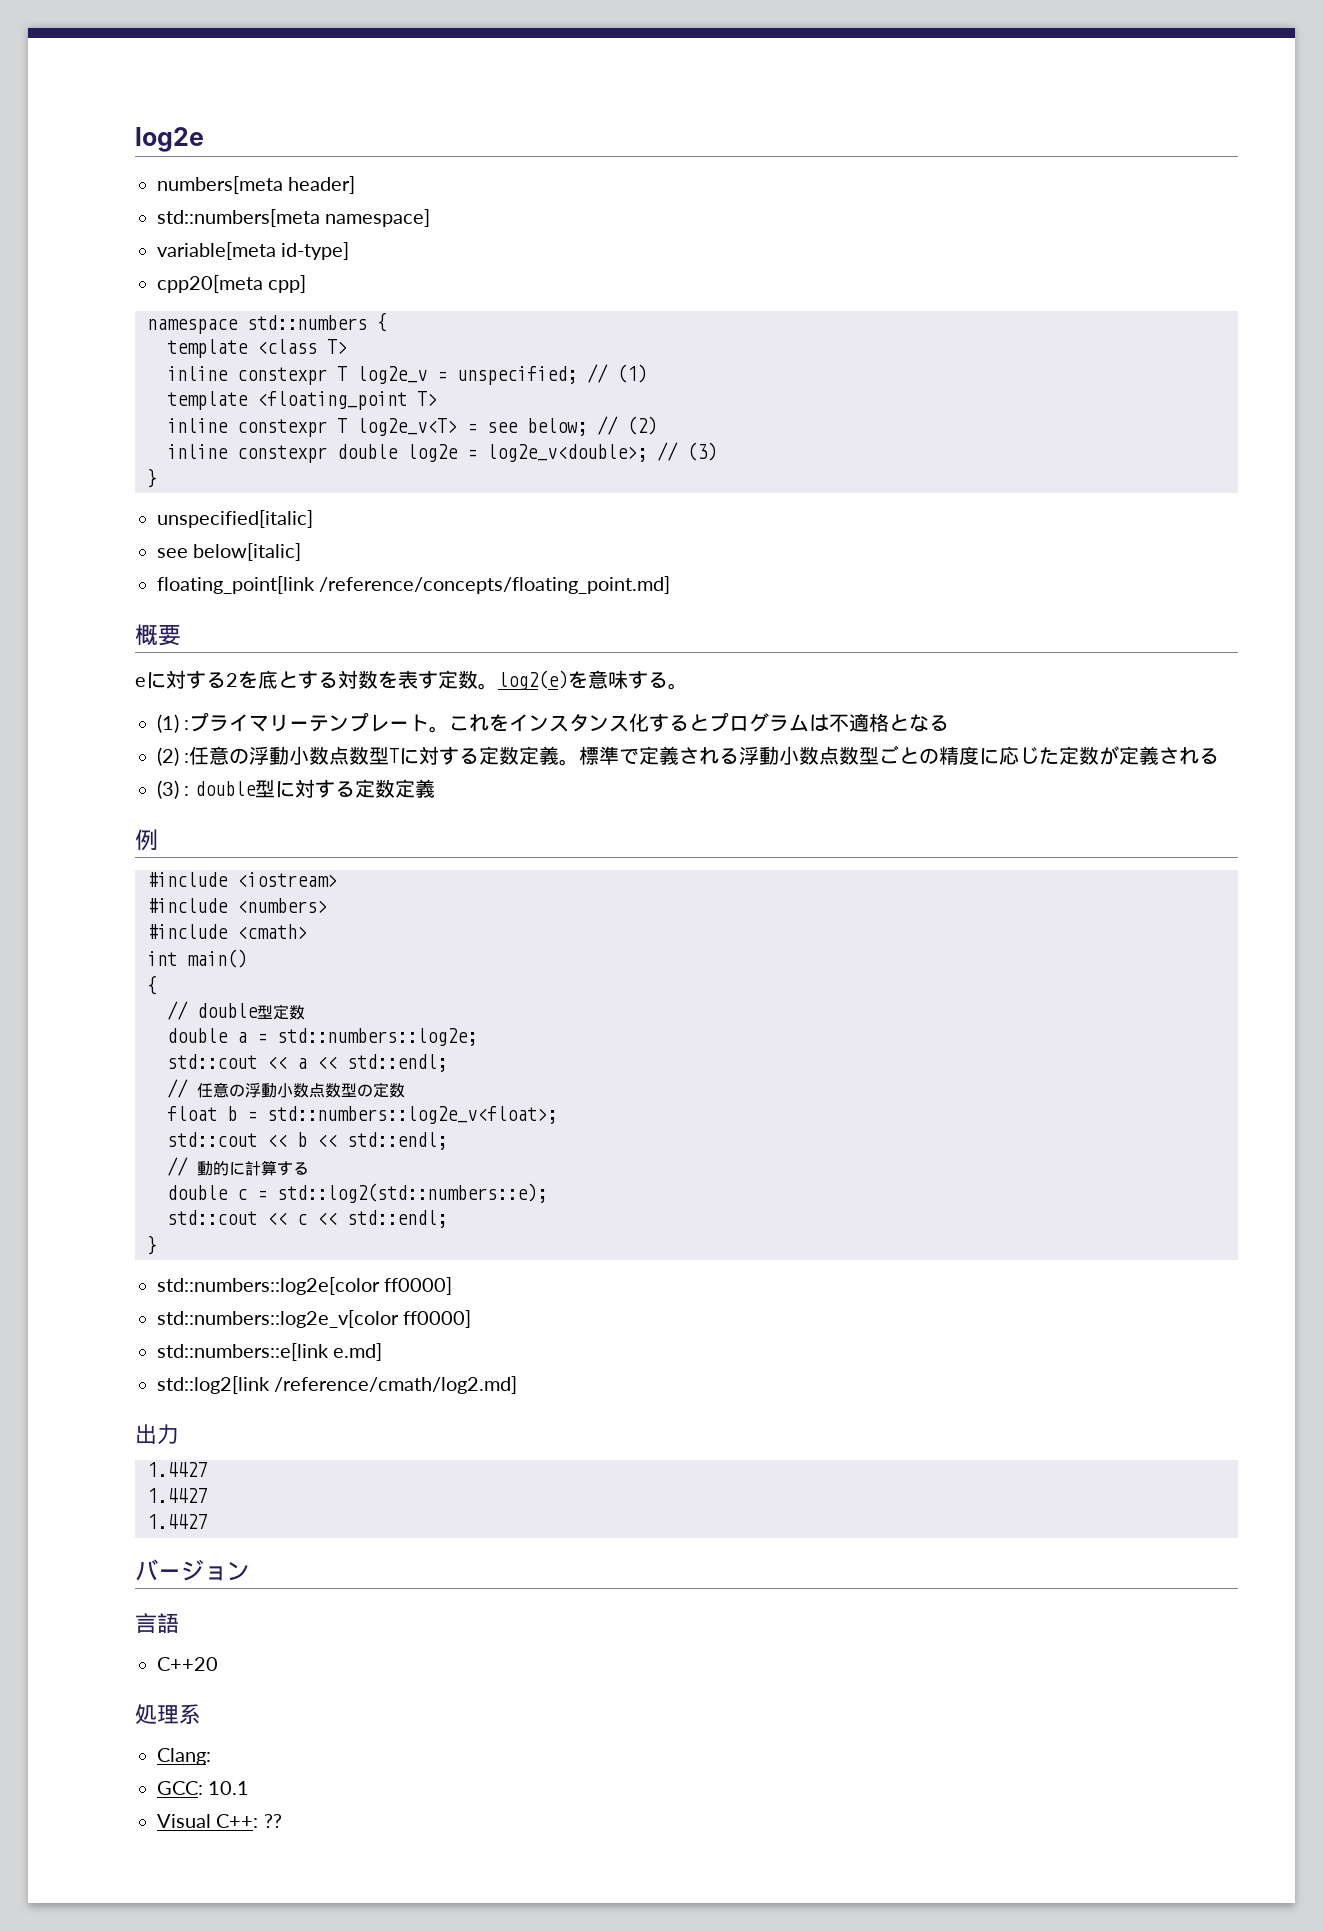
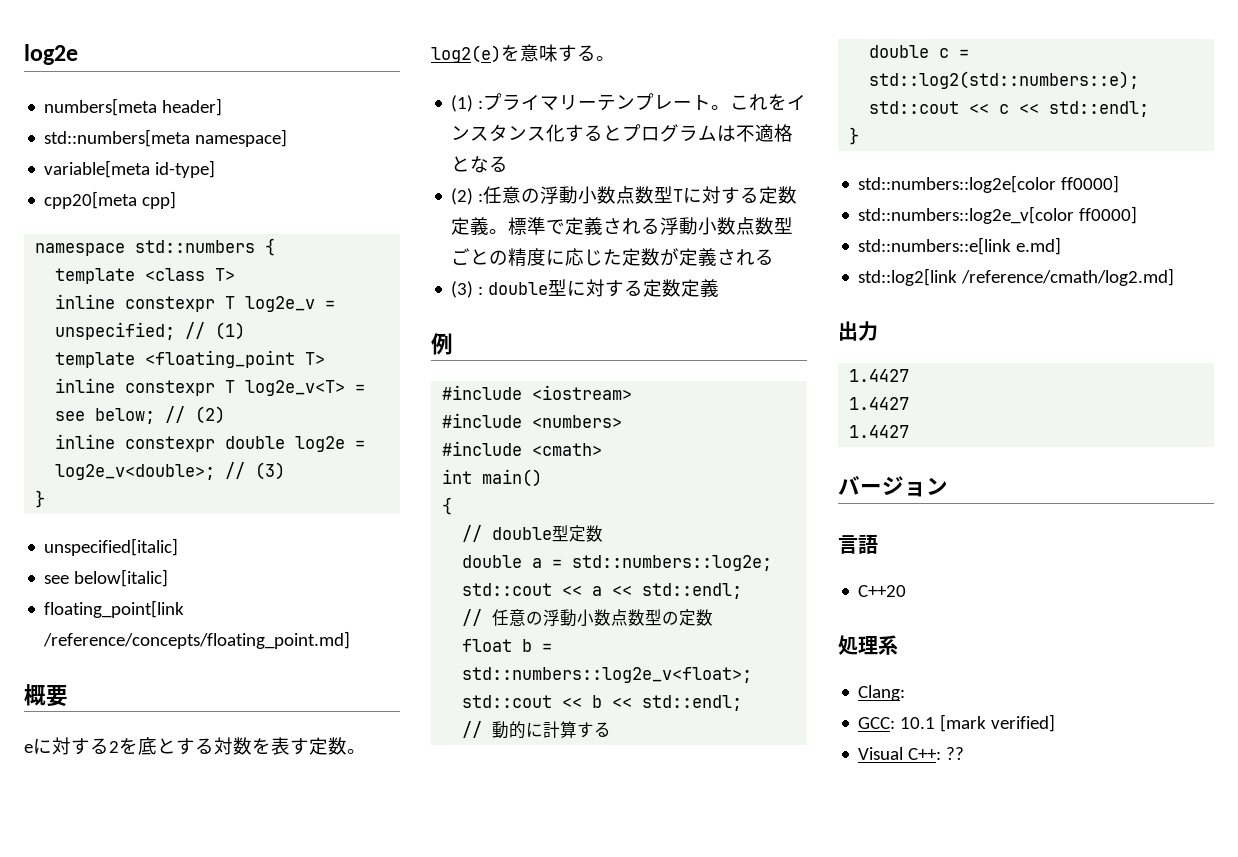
- GCC: 10.1
+ GCC: 10.1 [mark verified]

